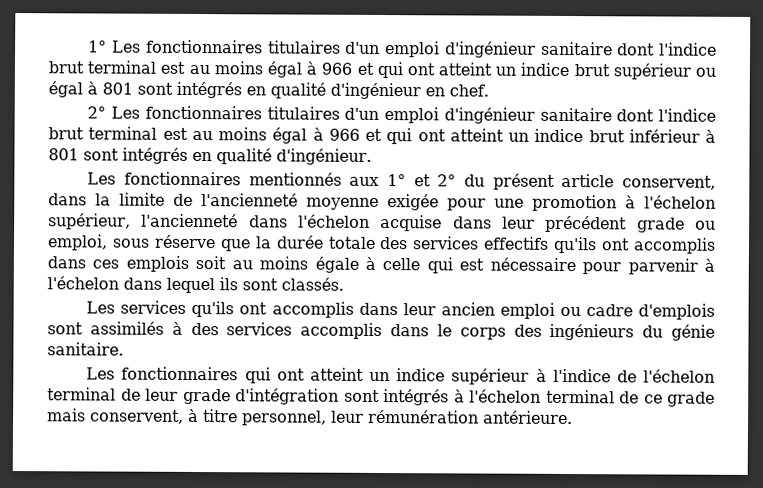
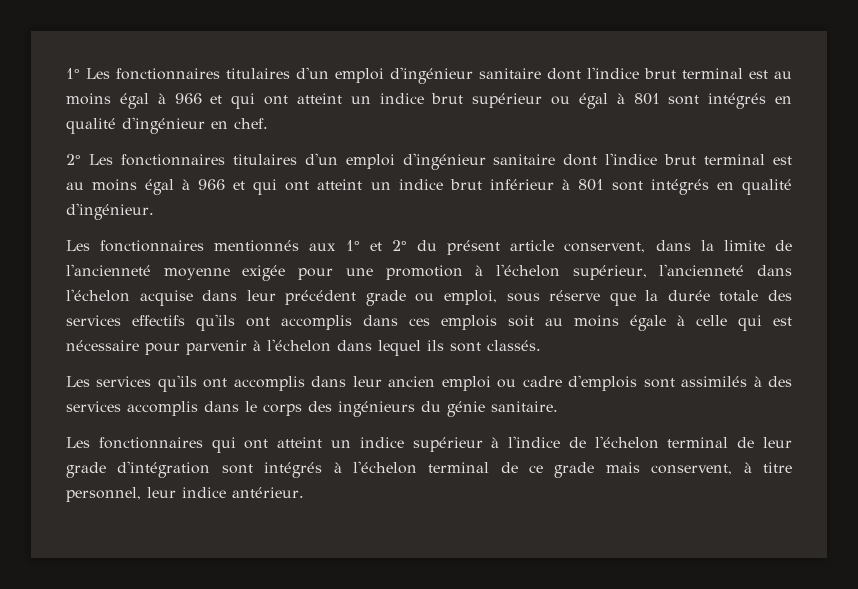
- Les fonctionnaires qui ont atteint un indice supérieur à l'indice de l'échelon terminal de leur grade d'intégration sont intégrés à l'échelon terminal de ce grade mais conservent, à titre personnel, leur rémunération antérieure.
+ Les fonctionnaires qui ont atteint un indice supérieur à l'indice de l'échelon terminal de leur grade d'intégration sont intégrés à l'échelon terminal de ce grade mais conservent, à titre personnel, leur indice antérieur.

